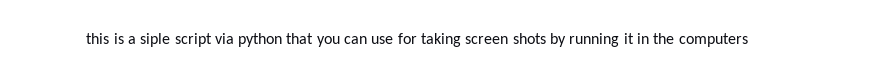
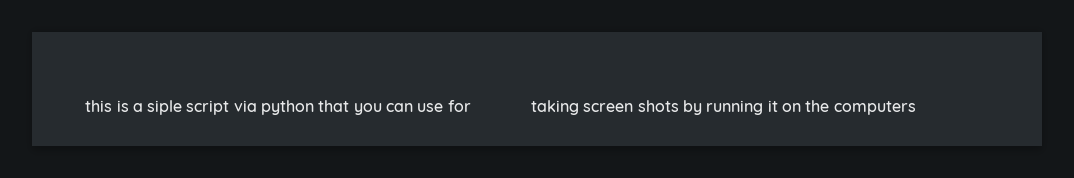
- this is a siple script via python that you can use for taking screen shots by running it in the computers
+ this is a siple script via python that you can use for taking screen shots by running it on the computers

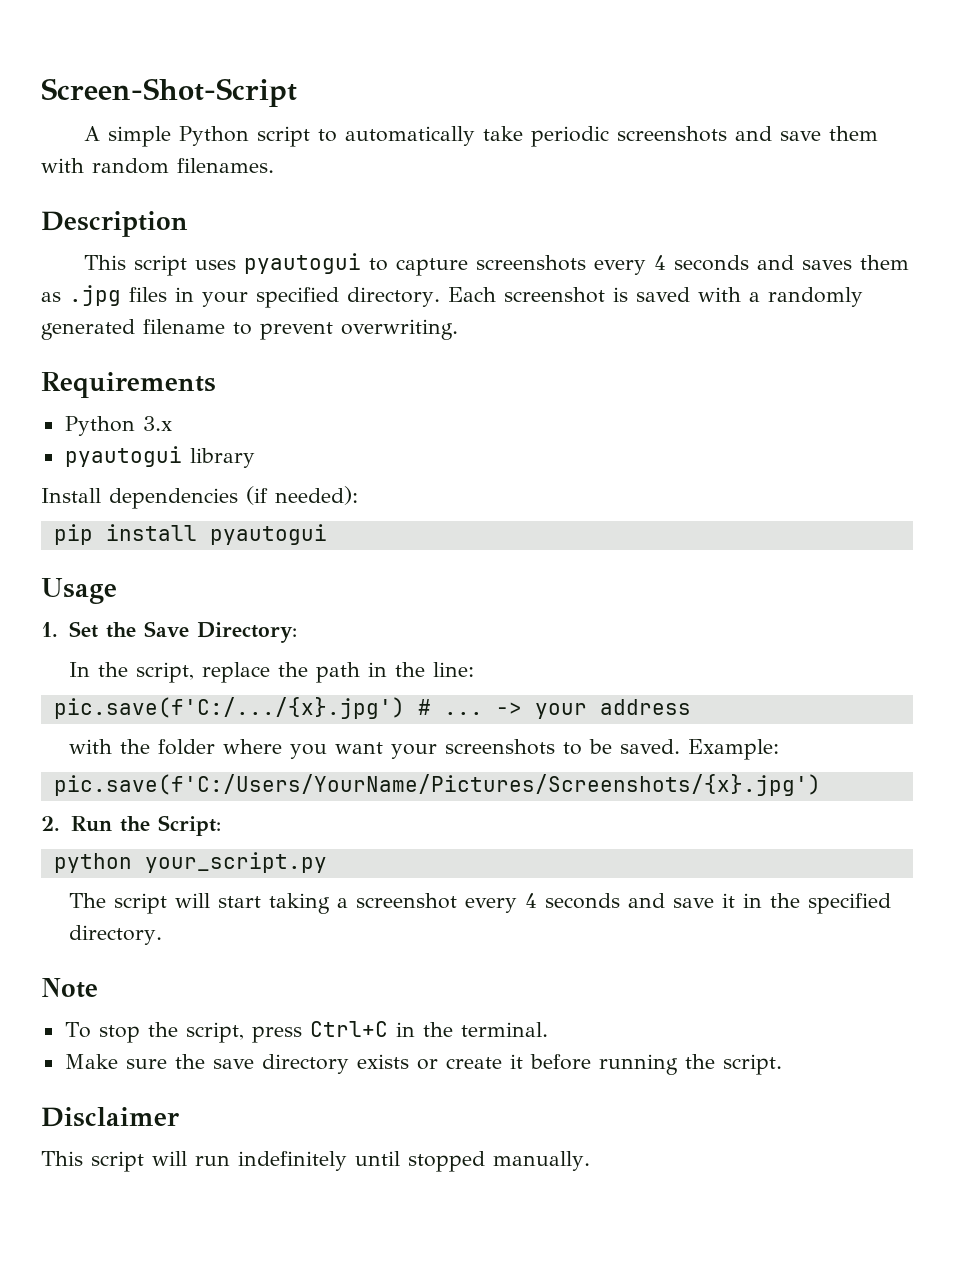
- this is a siple script via python that you can use for taking screen shots by running it on the computers
+ Screen-Shot-Script
+ A simple Python script to automatically take periodic screenshots and save them with random filenames.
+ Description
+ This script uses pyautogui to capture screenshots every 4 seconds and saves them as .jpg files in your specified directory. Each screenshot is saved with a randomly generated filename to prevent overwriting.
+ Requirements
+ Python 3.x
+ pyautogui library
+ Install dependencies (if needed):
+ pip install pyautogui
+ Usage
+ 1. Set the Save Directory:
+ In the script, replace the path in the line:
+ pic.save(f'C:/.../{x}.jpg') # ... -> your address
+ with the folder where you want your screenshots to be saved. Example:
+ pic.save(f'C:/Users/YourName/Pictures/Screenshots/{x}.jpg')
+ 2. Run the Script:
+ python your_script.py
+ The script will start taking a screenshot every 4 seconds and save it in the specified directory.
+ Note
+ To stop the script, press Ctrl+C in the terminal.
+ Make sure the save directory exists or create it before running the script.
+ Disclaimer
+ This script will run indefinitely until stopped manually.

